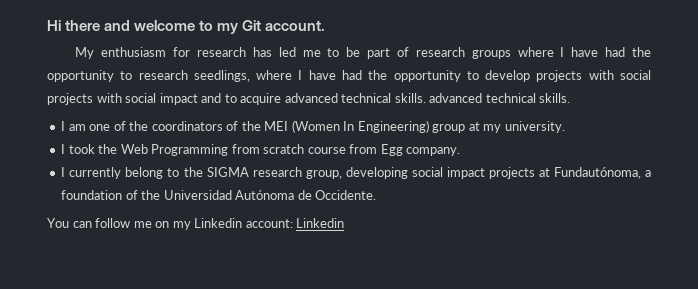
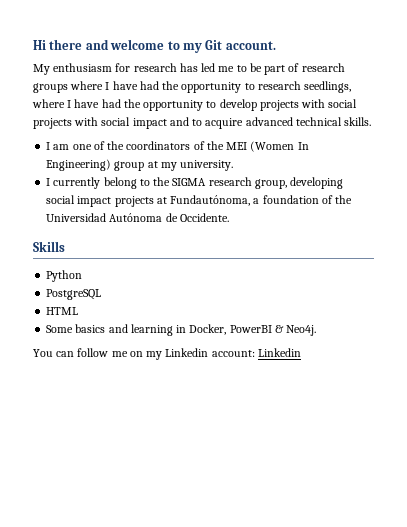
- My enthusiasm for research has led me to be part of research groups where I have had the opportunity to research seedlings, where I have had the opportunity to develop projects with social projects with social impact and to acquire advanced technical skills. advanced technical skills.
+ My enthusiasm for research has led me to be part of research groups where I have had the opportunity to research seedlings, where I have had the opportunity to develop projects with social projects with social impact and to acquire advanced technical skills.
- I took the Web Programming from scratch course from Egg company.
+ Skills
+ Python
+ PostgreSQL
+ HTML
+ Some basics and learning in Docker, PowerBI & Neo4j.

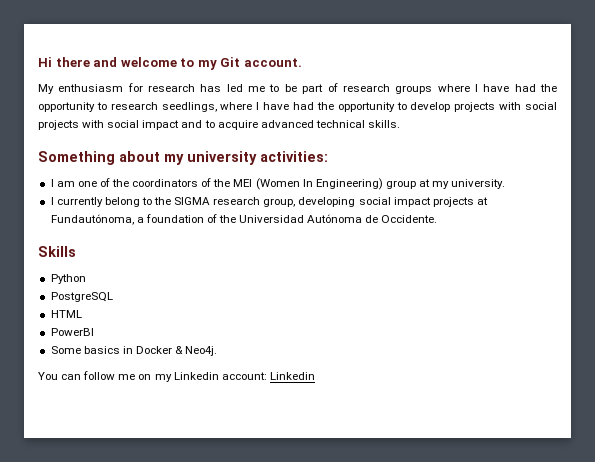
+ Something about my university activities:
+ PowerBI
- Some basics and learning in Docker, PowerBI & Neo4j.
+ Some basics in Docker & Neo4j.

